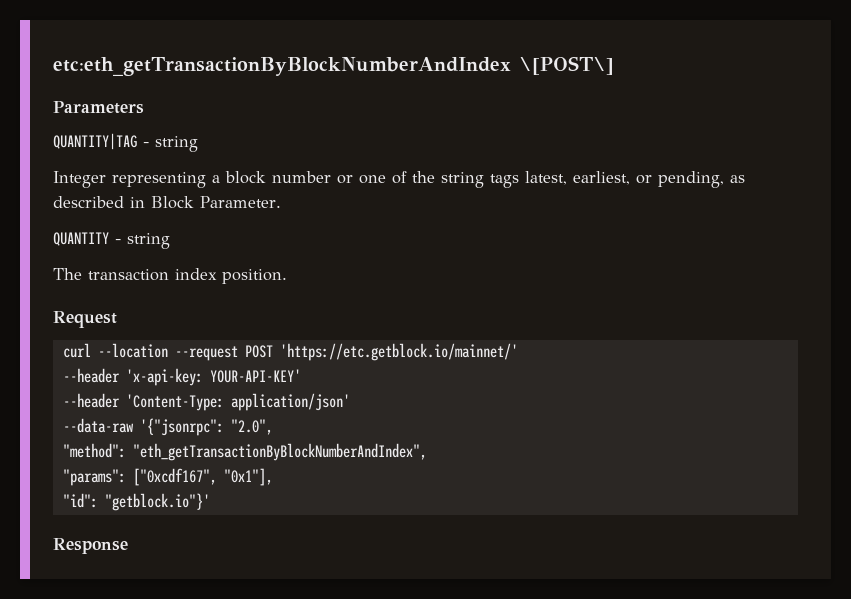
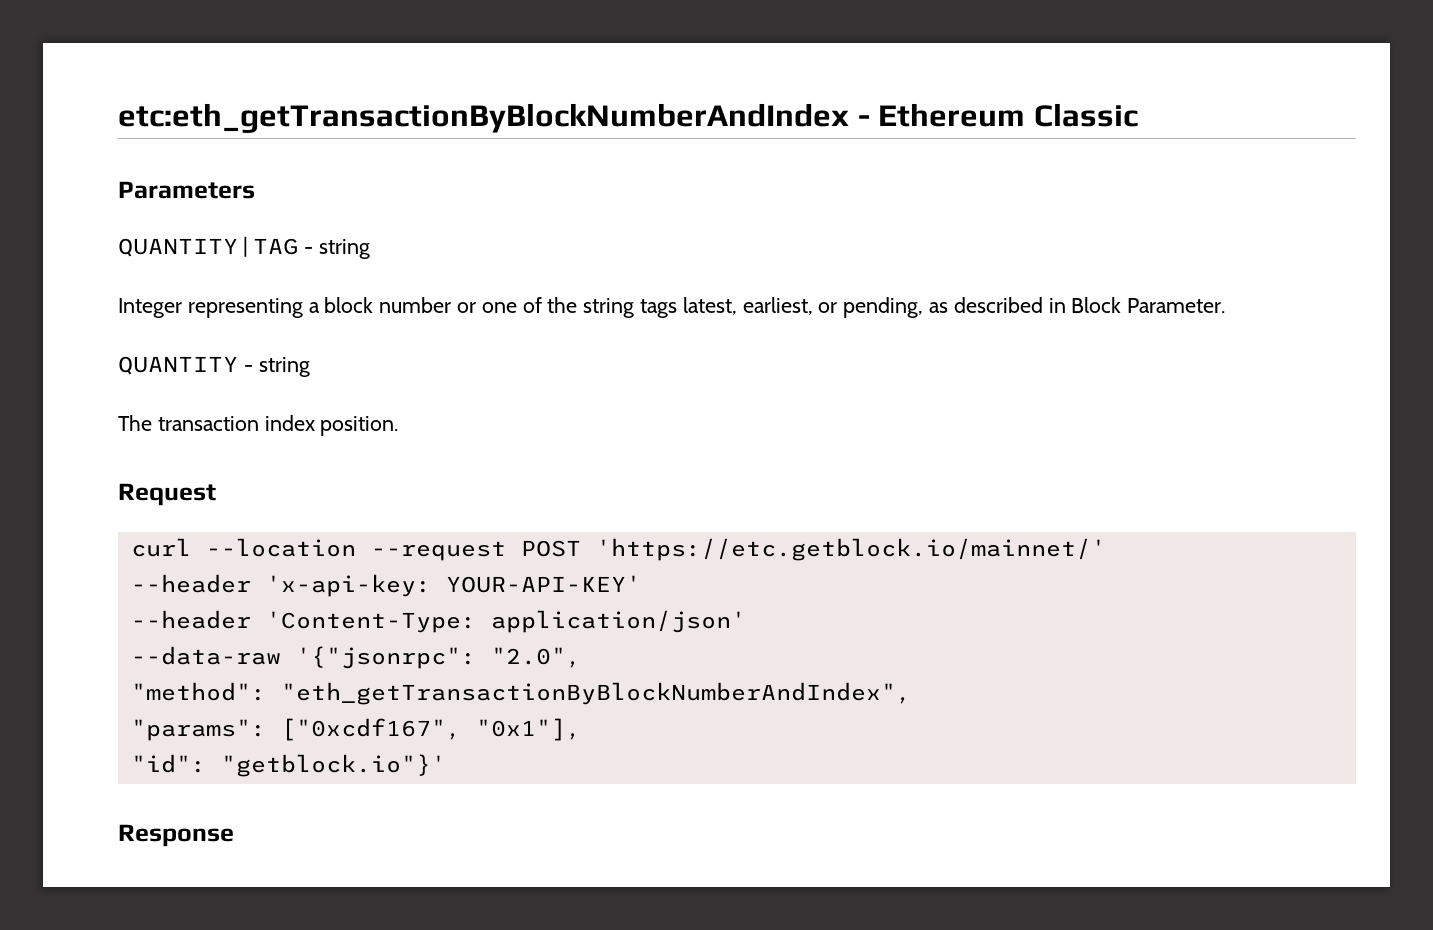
- etc:eth_getTransactionByBlockNumberAndIndex \[POST\]
+ etc:eth_getTransactionByBlockNumberAndIndex - Ethereum Classic

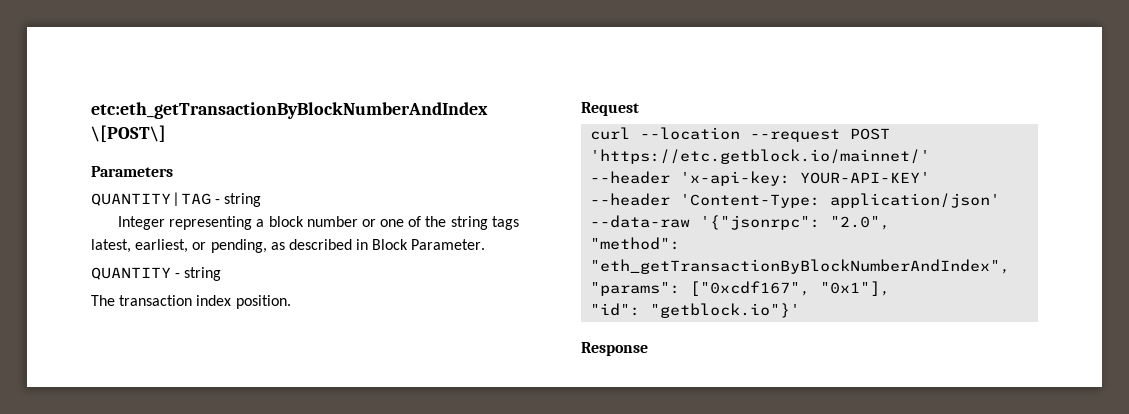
- etc:eth_getTransactionByBlockNumberAndIndex - Ethereum Classic
+ etc:eth_getTransactionByBlockNumberAndIndex \[POST\]

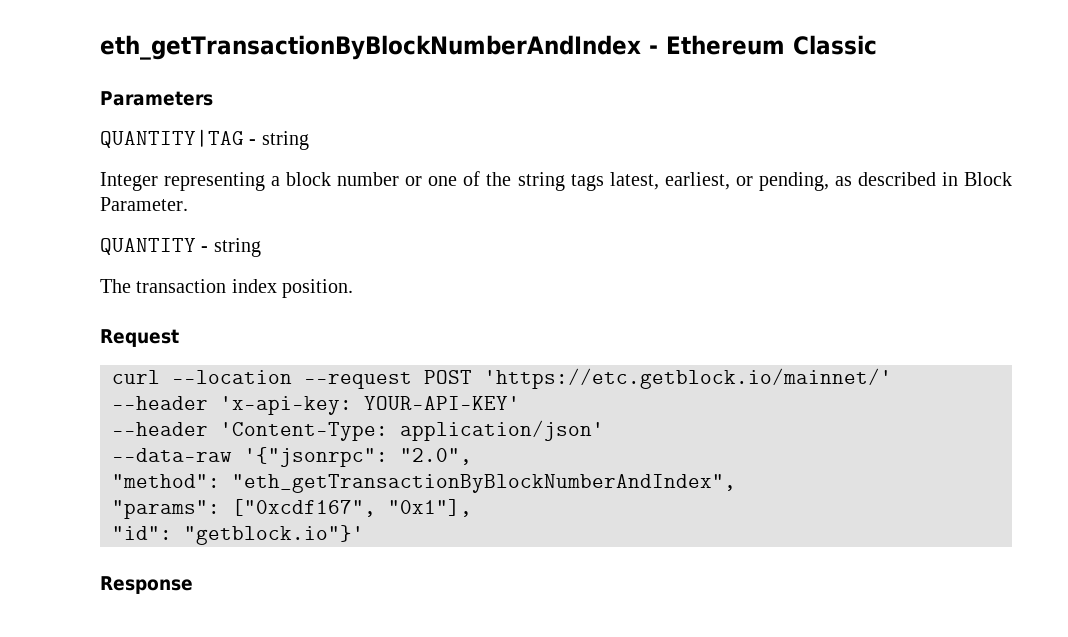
- etc:eth_getTransactionByBlockNumberAndIndex \[POST\]
+ eth_getTransactionByBlockNumberAndIndex - Ethereum Classic

